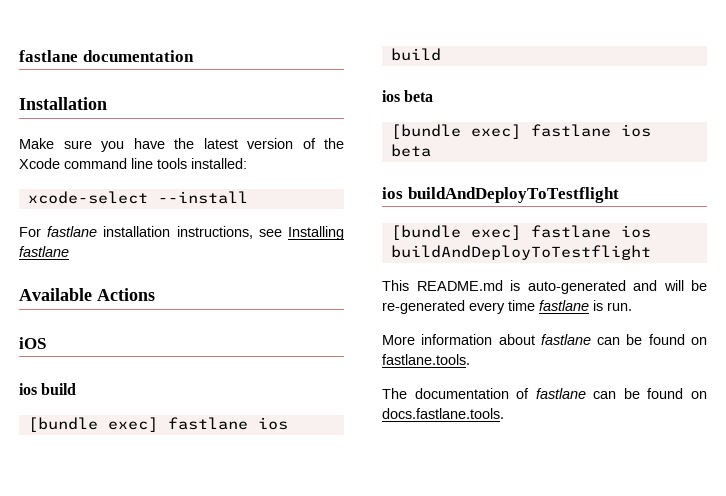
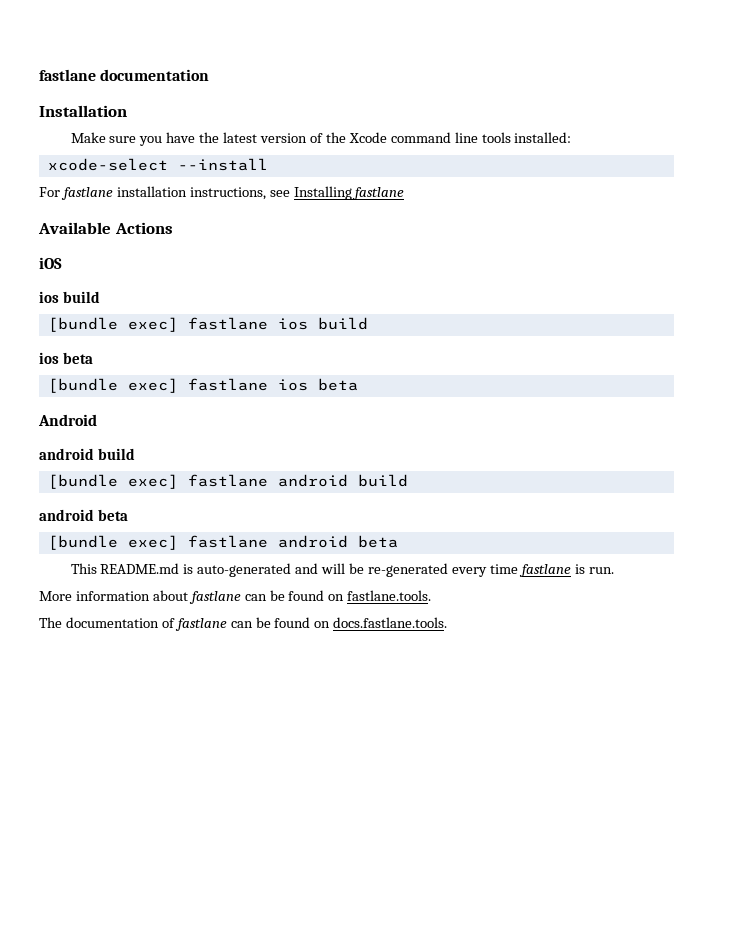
  [bundle exec] fastlane ios beta
- ios buildAndDeployToTestflight
- [bundle exec] fastlane ios buildAndDeployToTestflight
+ Android
+ android build
+ [bundle exec] fastlane android build
+ android beta
+ [bundle exec] fastlane android beta

